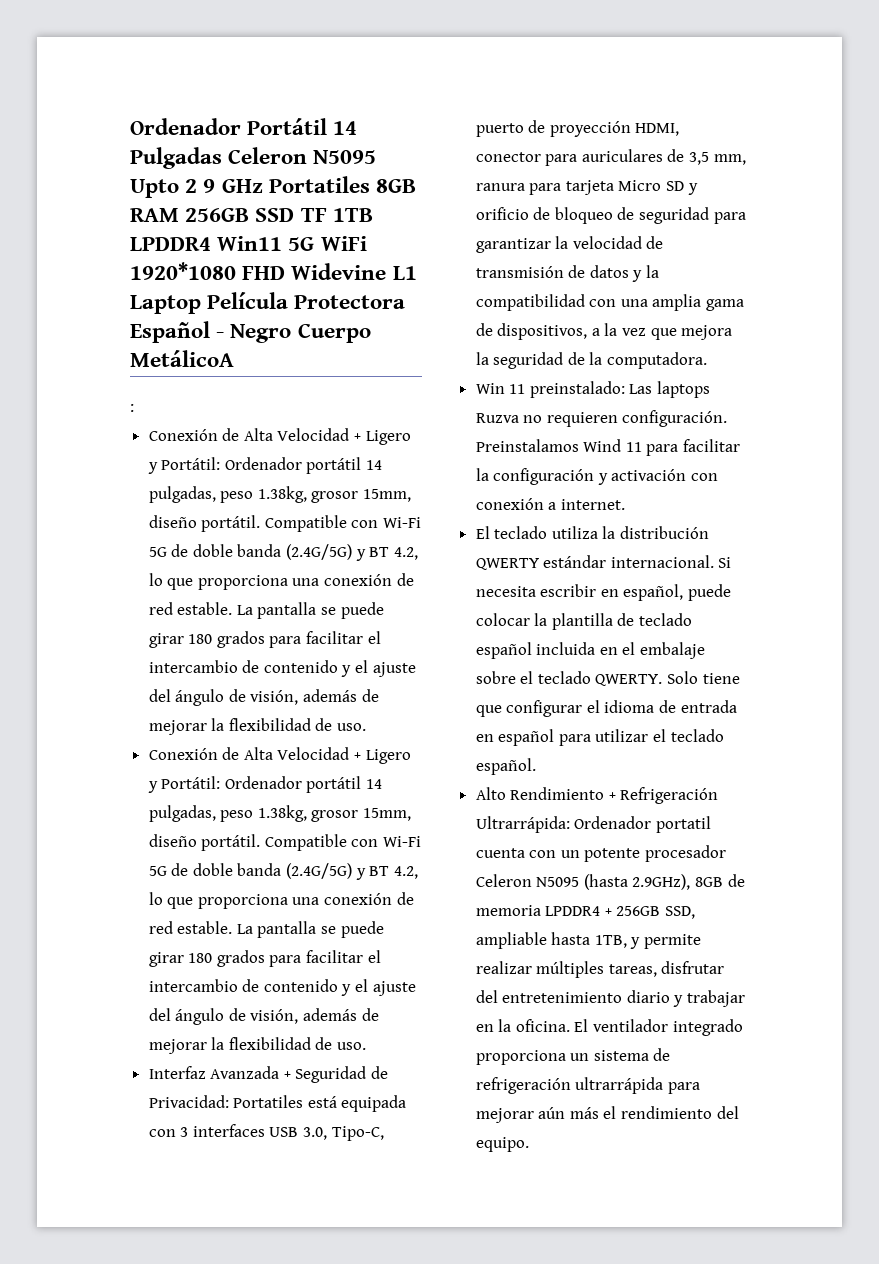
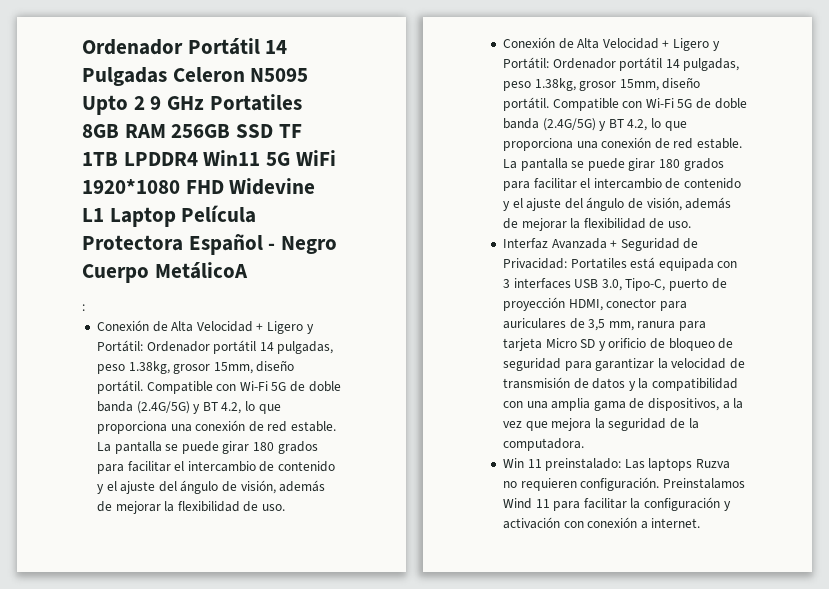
- El teclado utiliza la distribución QWERTY estándar internacional. Si necesita escribir en español, puede colocar la plantilla de teclado español incluida en el embalaje sobre el teclado QWERTY. Solo tiene que configurar el idioma de entrada en español para utilizar el teclado español.
- Alto Rendimiento + Refrigeración Ultrarrápida: Ordenador portatil cuenta con un potente procesador Celeron N5095 (hasta 2.9GHz), 8GB de memoria LPDDR4 + 256GB SSD, ampliable hasta 1TB, y permite realizar múltiples tareas, disfrutar del entretenimiento diario y trabajar en la oficina. El ventilador integrado proporciona un sistema de refrigeración ultrarrápida para mejorar aún más el rendimiento del equipo.

